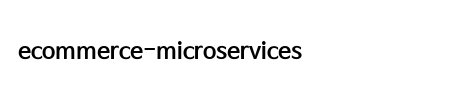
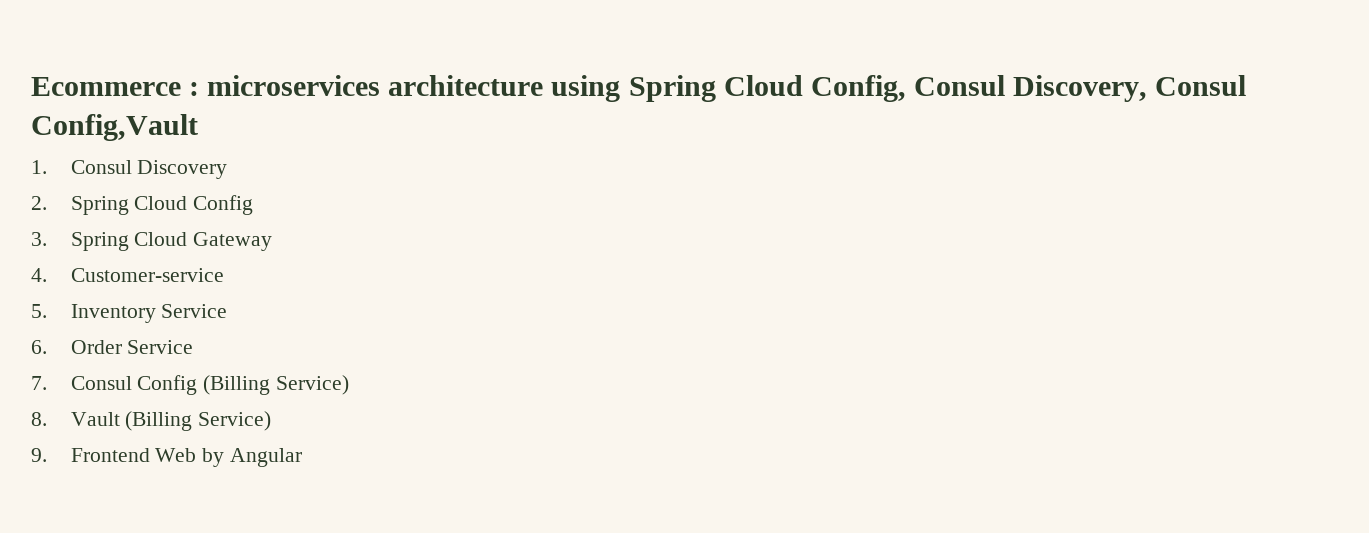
- ecommerce-microservices
+ Ecommerce : microservices architecture using Spring Cloud Config, Consul Discovery, Consul Config,Vault
+ 1. Consul Discovery
+ 2. Spring Cloud Config
+ 3. Spring Cloud Gateway
+ 4. Customer-service
+ 5. Inventory Service
+ 6. Order Service
+ 7. Consul Config (Billing Service)
+ 8. Vault (Billing Service)
+ 9. Frontend Web by Angular

